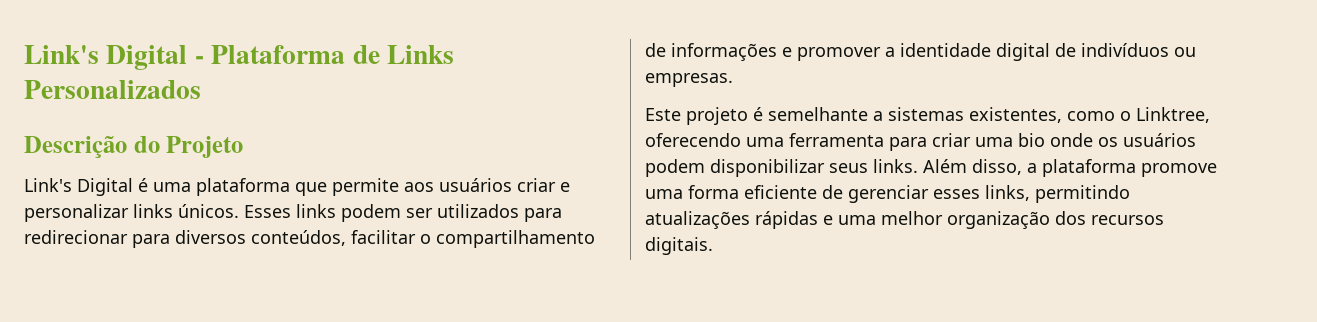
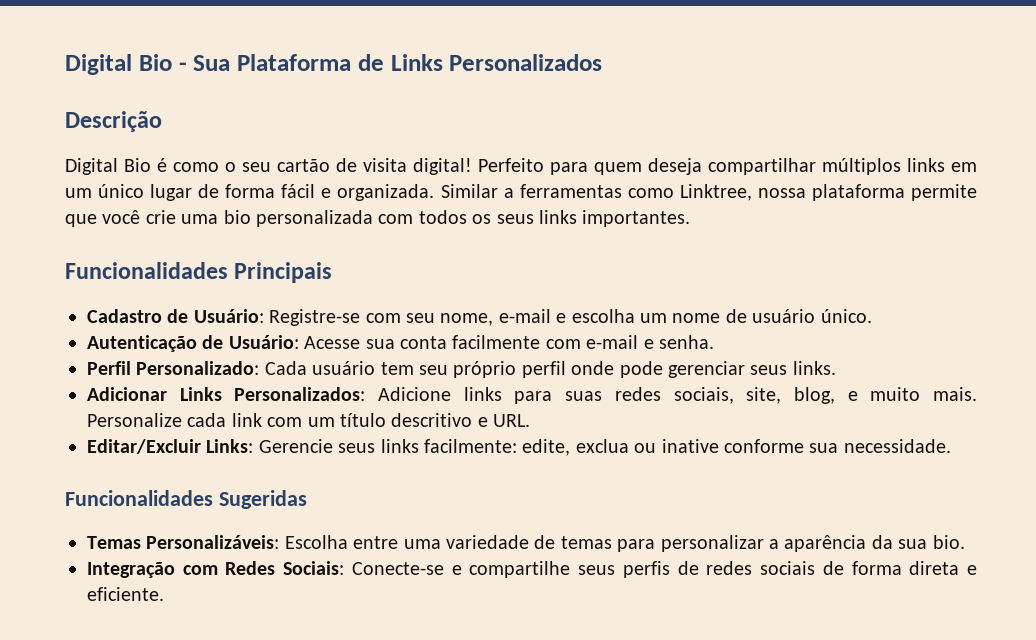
- Link's Digital - Plataforma de Links Personalizados
+ Digital Bio - Sua Plataforma de Links Personalizados
- Descrição do Projeto
- Link's Digital é uma plataforma que permite aos usuários criar e personalizar links únicos. Esses links podem ser utilizados para redirecionar para diversos conteúdos, facilitar o compartilhamento de informações e promover a identidade digital de indivíduos ou empresas.
- Este projeto é semelhante a sistemas existentes, como o Linktree, oferecendo uma ferramenta para criar uma bio onde os usuários podem disponibilizar seus links. Além disso, a plataforma promove uma forma eficiente de gerenciar esses links, permitindo atualizações rápidas e uma melhor organização dos recursos digitais.
+ Descrição
+ Digital Bio é como o seu cartão de visita digital! Perfeito para quem deseja compartilhar múltiplos links em um único lugar de forma fácil e organizada. Similar a ferramentas como Linktree, nossa plataforma permite que você crie uma bio personalizada com todos os seus links importantes.
+ Funcionalidades Principais
+ Cadastro de Usuário: Registre-se com seu nome, e-mail e escolha um nome de usuário único.
+ Autenticação de Usuário: Acesse sua conta facilmente com e-mail e senha.
+ Perfil Personalizado: Cada usuário tem seu próprio perfil onde pode gerenciar seus links.
+ Adicionar Links Personalizados: Adicione links para suas redes sociais, site, blog, e muito mais. Personalize cada link com um título descritivo e URL.
+ Editar/Excluir Links: Gerencie seus links facilmente: edite, exclua ou inative conforme sua necessidade.
+ Funcionalidades Sugeridas
+ Temas Personalizáveis: Escolha entre uma variedade de temas para personalizar a aparência da sua bio.
+ Integração com Redes Sociais: Conecte-se e compartilhe seus perfis de redes sociais de forma direta e eficiente.

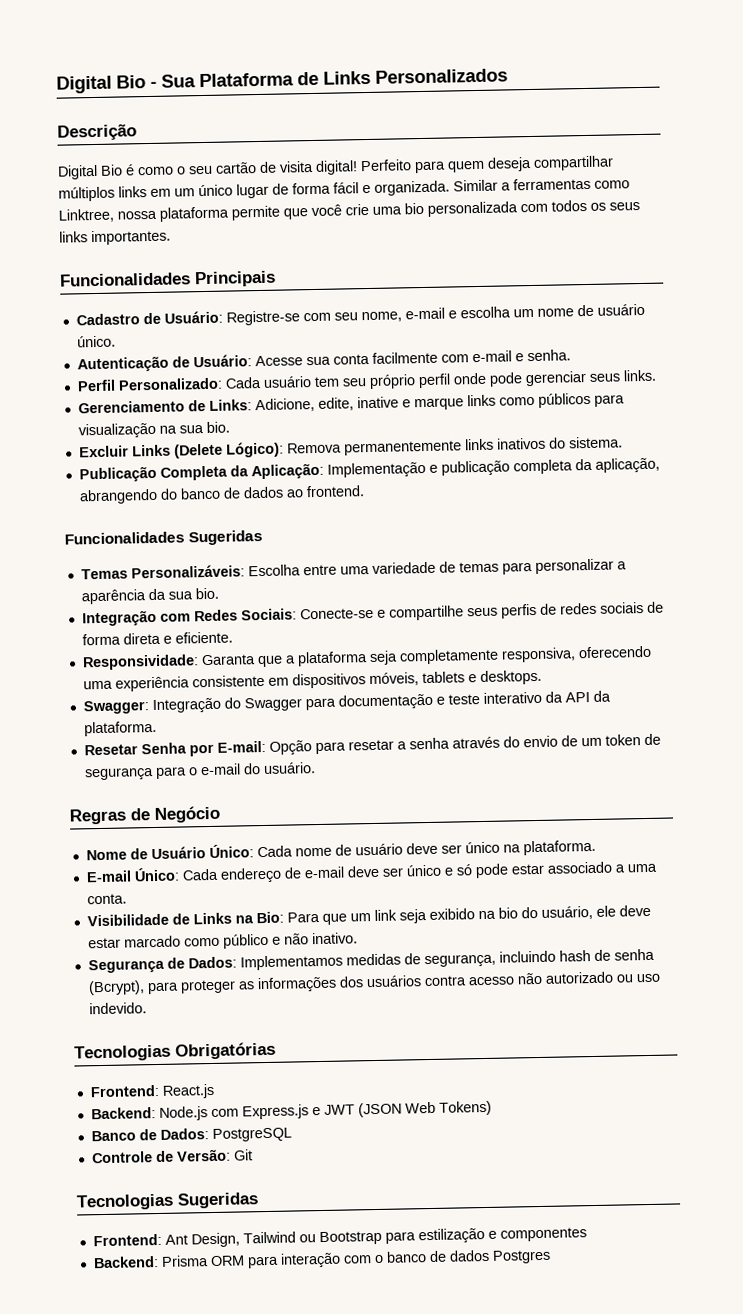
- Adicionar Links Personalizados: Adicione links para suas redes sociais, site, blog, e muito mais. Personalize cada link com um título descritivo e URL.
- Editar/Excluir Links: Gerencie seus links facilmente: edite, exclua ou inative conforme sua necessidade.
+ Gerenciamento de Links: Adicione, edite, inative e marque links como públicos para visualização na sua bio.
+ Excluir Links (Delete Lógico): Remova permanentemente links inativos do sistema.
+ Publicação Completa da Aplicação: Implementação e publicação completa da aplicação, abrangendo do banco de dados ao frontend.
+ Responsividade: Garanta que a plataforma seja completamente responsiva, oferecendo uma experiência consistente em dispositivos móveis, tablets e desktops.
+ Swagger: Integração do Swagger para documentação e teste interativo da API da plataforma.
+ Resetar Senha por E-mail: Opção para resetar a senha através do envio de um token de segurança para o e-mail do usuário.
+ Regras de Negócio
+ Nome de Usuário Único: Cada nome de usuário deve ser único na plataforma.
+ E-mail Único: Cada endereço de e-mail deve ser único e só pode estar associado a uma conta.
+ Visibilidade de Links na Bio: Para que um link seja exibido na bio do usuário, ele deve estar marcado como público e não inativo.
+ Segurança de Dados: Implementamos medidas de segurança, incluindo hash de senha (Bcrypt), para proteger as informações dos usuários contra acesso não autorizado ou uso indevido.
+ Tecnologias Obrigatórias
+ Frontend: React.js
+ Backend: Node.js com Express.js e JWT (JSON Web Tokens)
+ Banco de Dados: PostgreSQL
+ Controle de Versão: Git
+ Tecnologias Sugeridas
+ Frontend: Ant Design, Tailwind ou Bootstrap para estilização e componentes
+ Backend: Prisma ORM para interação com o banco de dados Postgres

